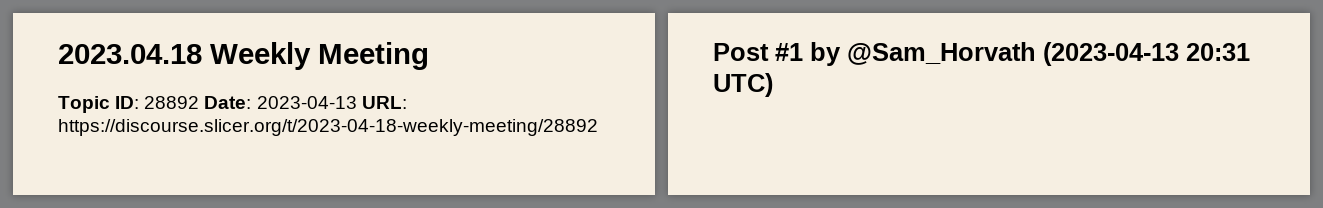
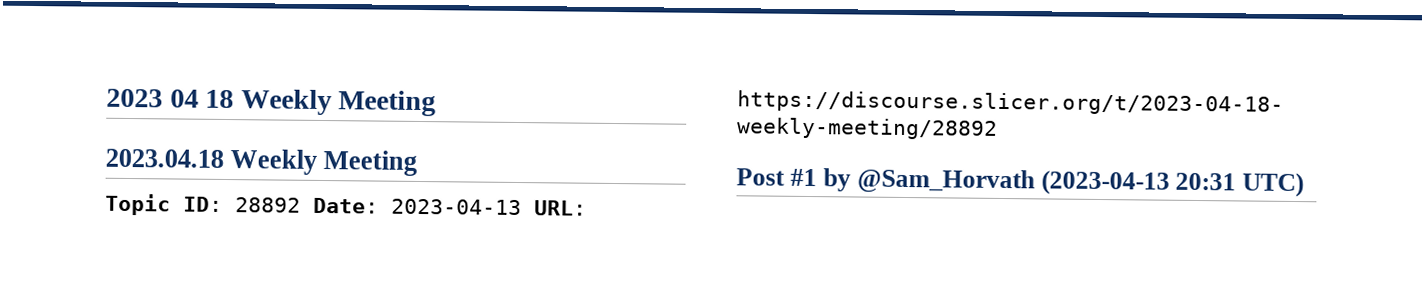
+ 2023 04 18 Weekly Meeting

